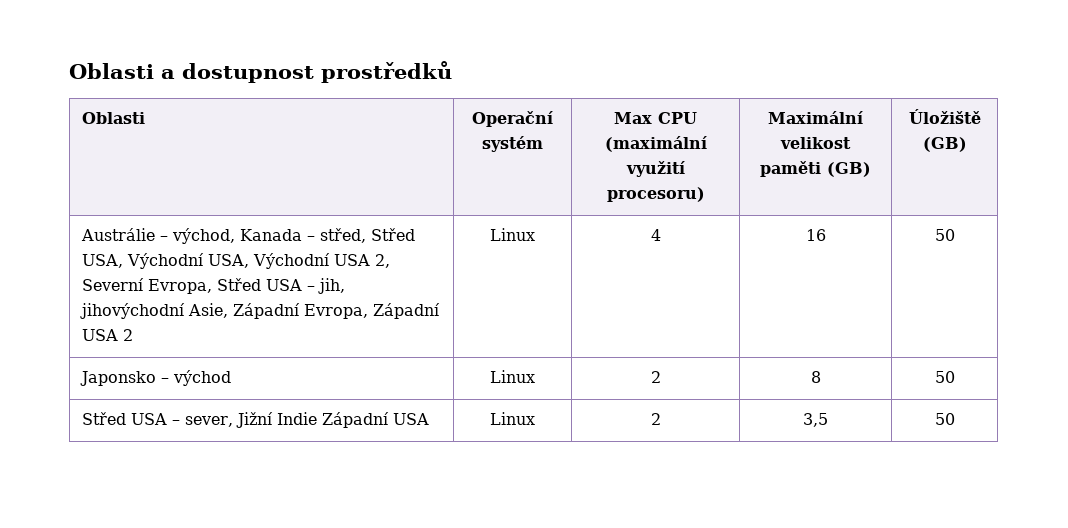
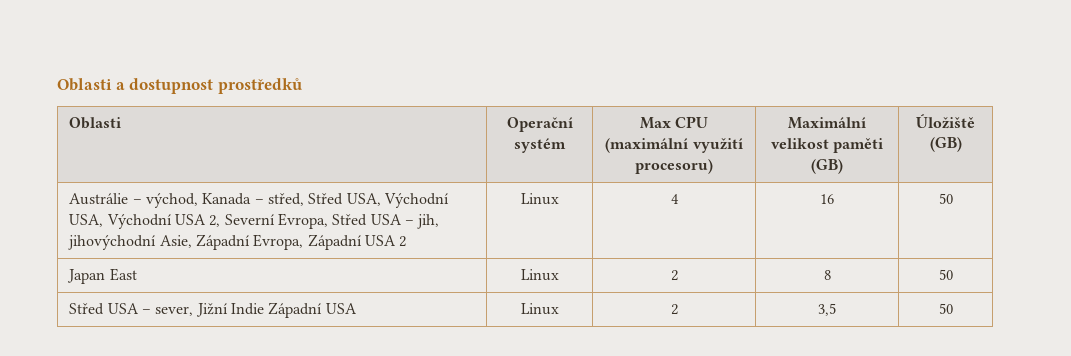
- Japonsko – východ | Linux | 2 | 8 | 50
+ Japan East | Linux | 2 | 8 | 50

